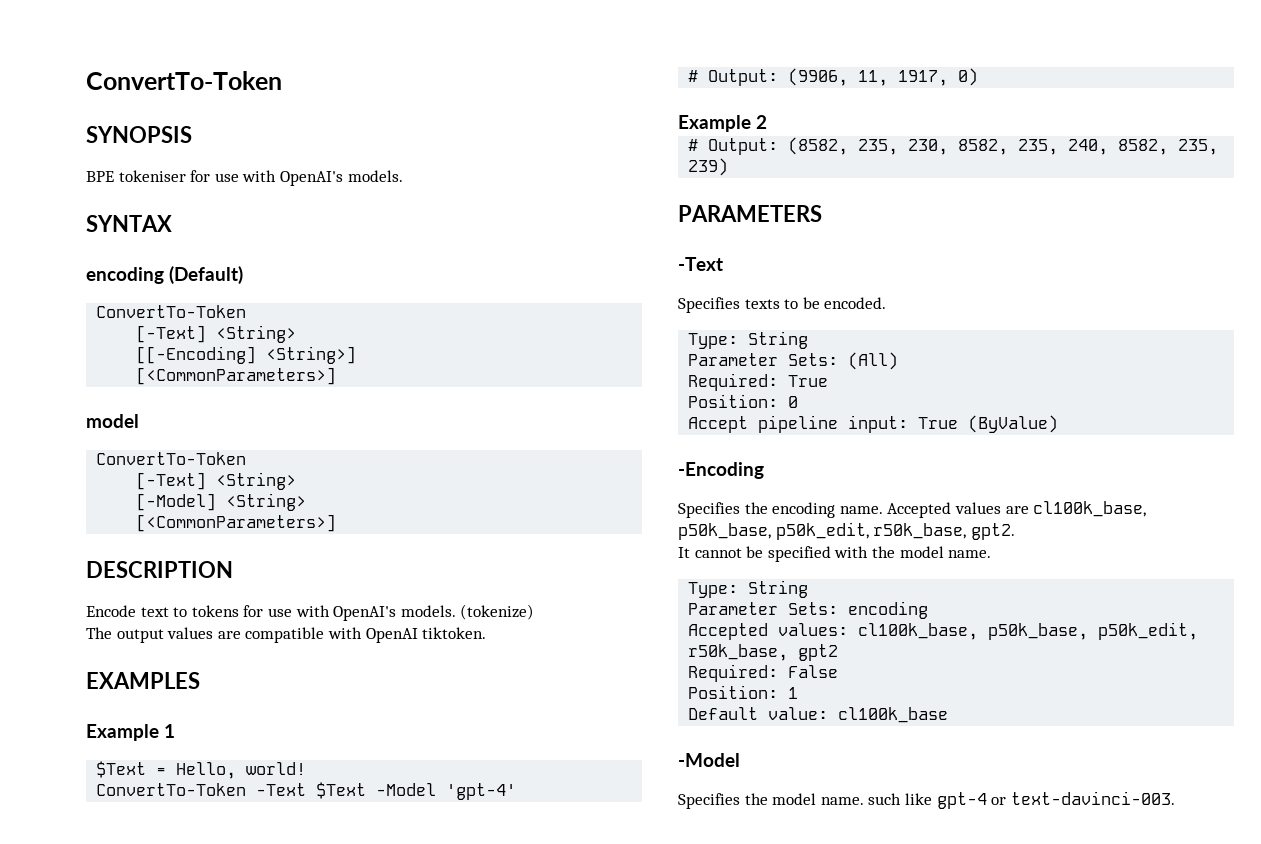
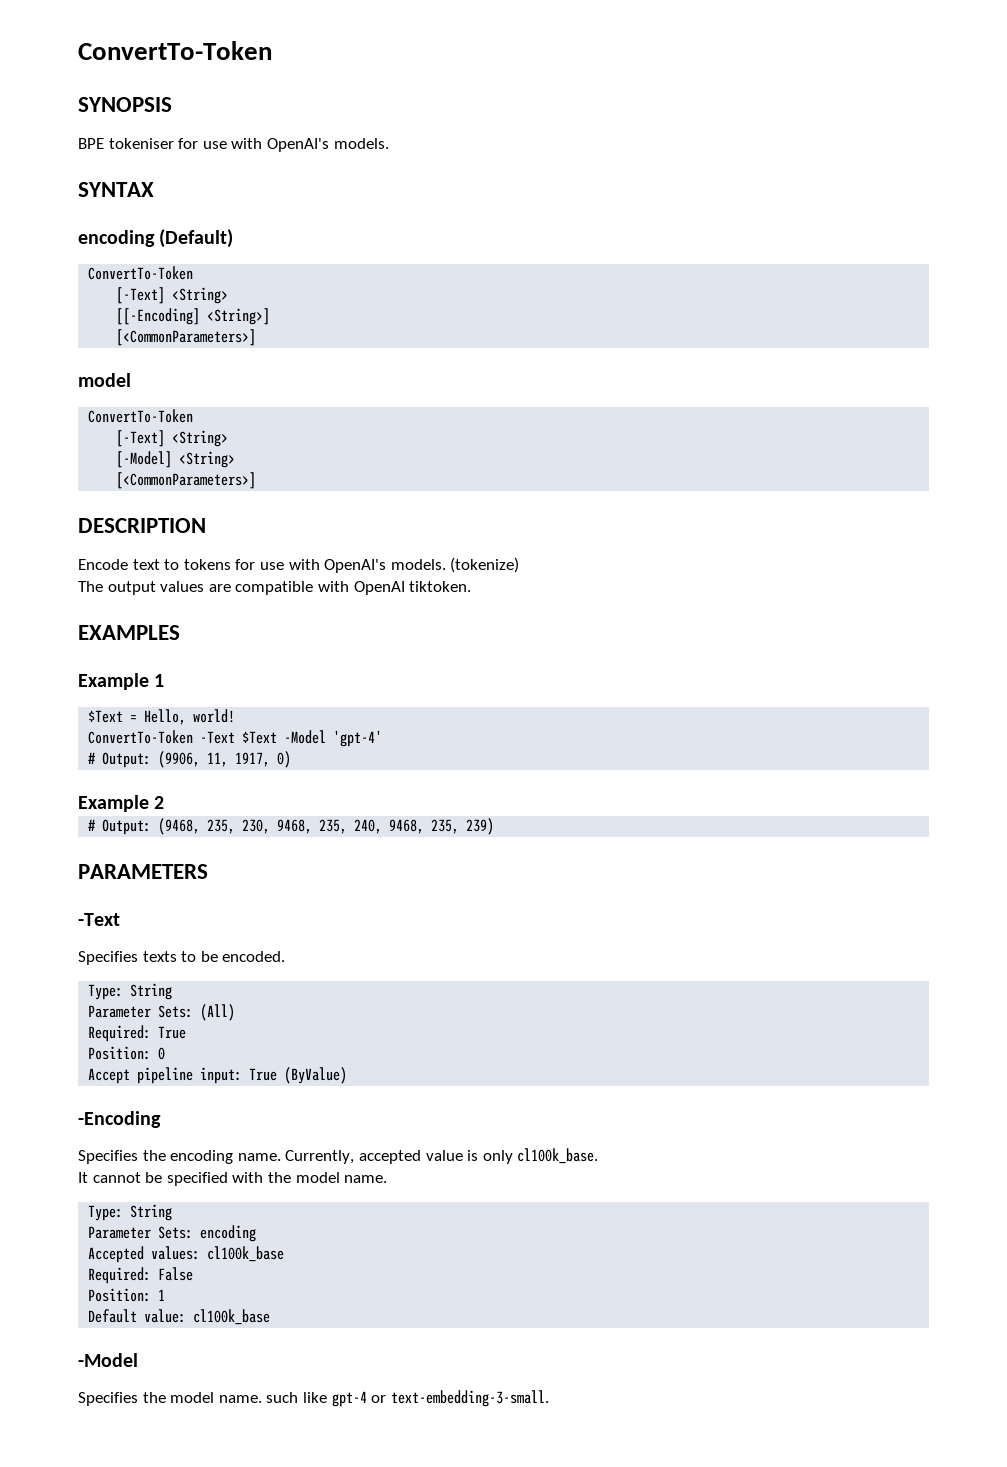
- # Output: (8582, 235, 230, 8582, 235, 240, 8582, 235, 239)
+ # Output: (9468, 235, 230, 9468, 235, 240, 9468, 235, 239)
- Accepted values are cl100k_base, p50k_base, p50k_edit, r50k_base, gpt2.
+ Currently, accepted value is only cl100k_base.
- Accepted values: cl100k_base, p50k_base, p50k_edit, r50k_base, gpt2
+ Accepted values: cl100k_base
- Specifies the model name. such like gpt-4 or text-davinci-003.
+ Specifies the model name. such like gpt-4 or text-embedding-3-small.

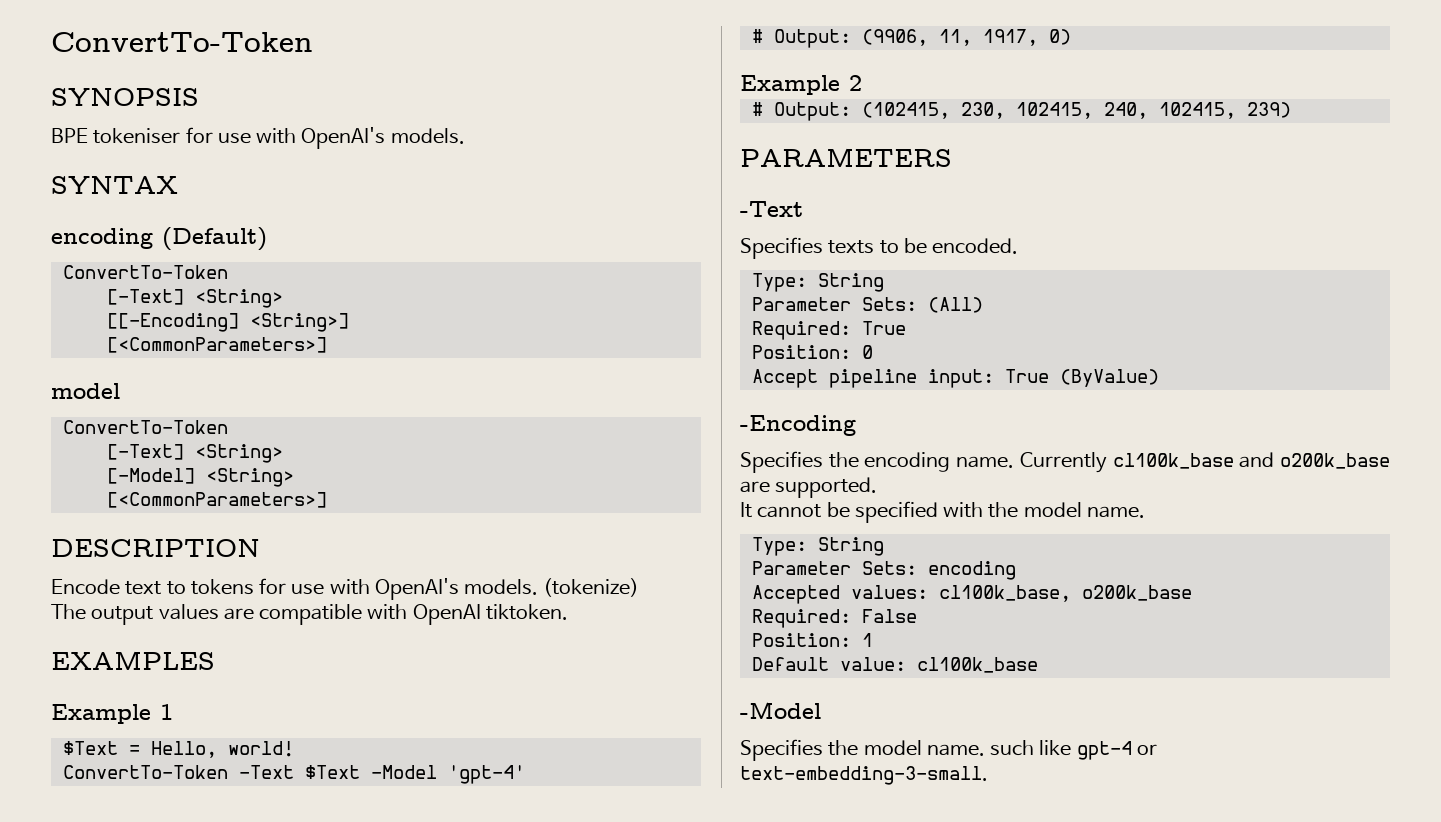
- # Output: (9468, 235, 230, 9468, 235, 240, 9468, 235, 239)
+ # Output: (102415, 230, 102415, 240, 102415, 239)
- Currently, accepted value is only cl100k_base.
+ Currently cl100k_base and o200k_base are supported.
- Accepted values: cl100k_base
+ Accepted values: cl100k_base, o200k_base

